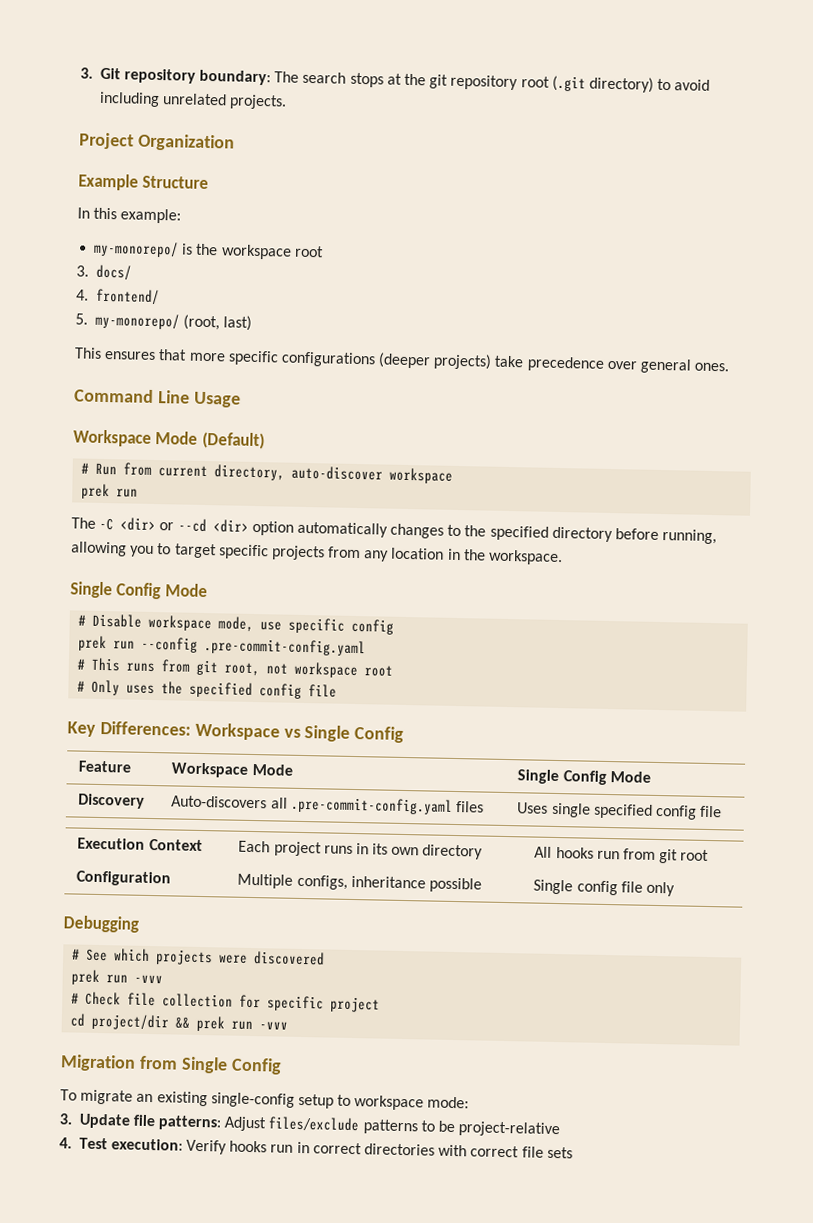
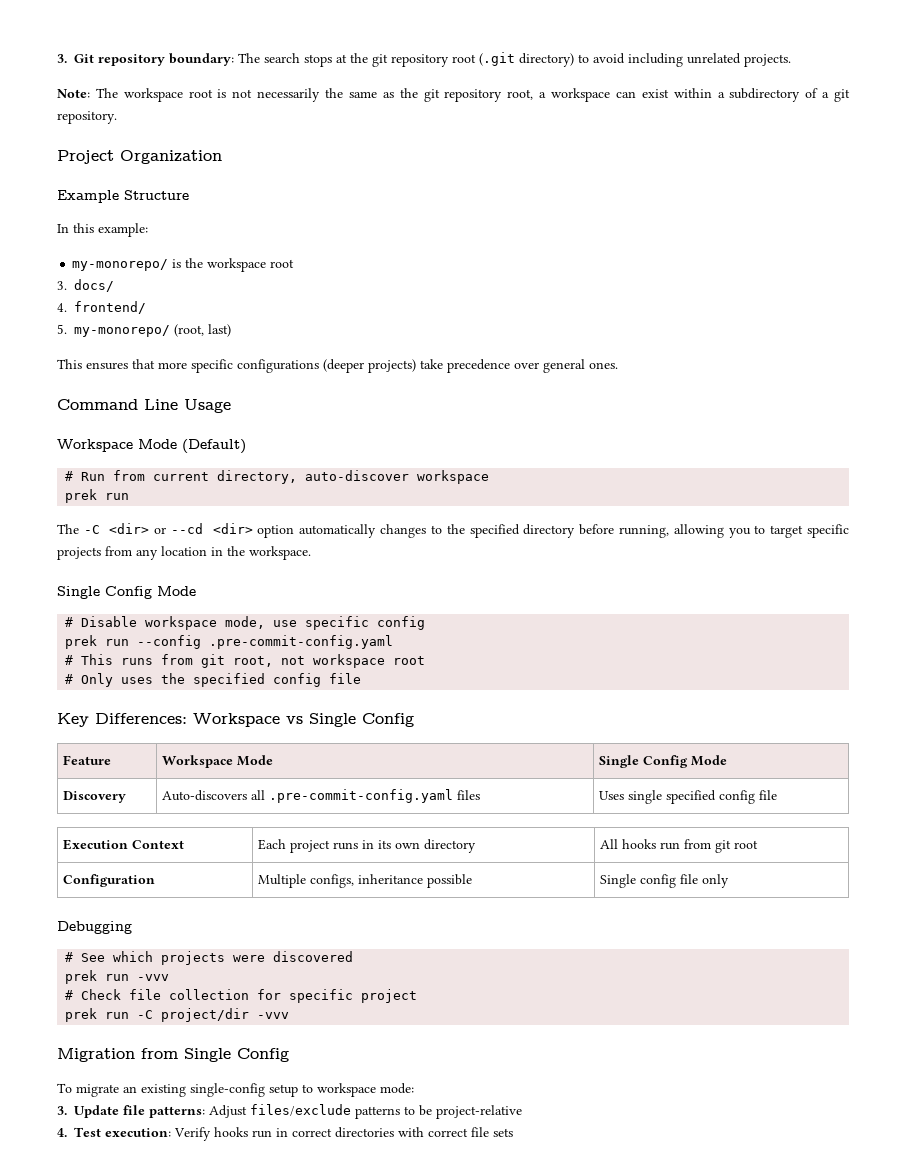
+ Note: The workspace root is not necessarily the same as the git repository root, a workspace can exist within a subdirectory of a git repository.
- cd project/dir && prek run -vvv
+ prek run -C project/dir -vvv

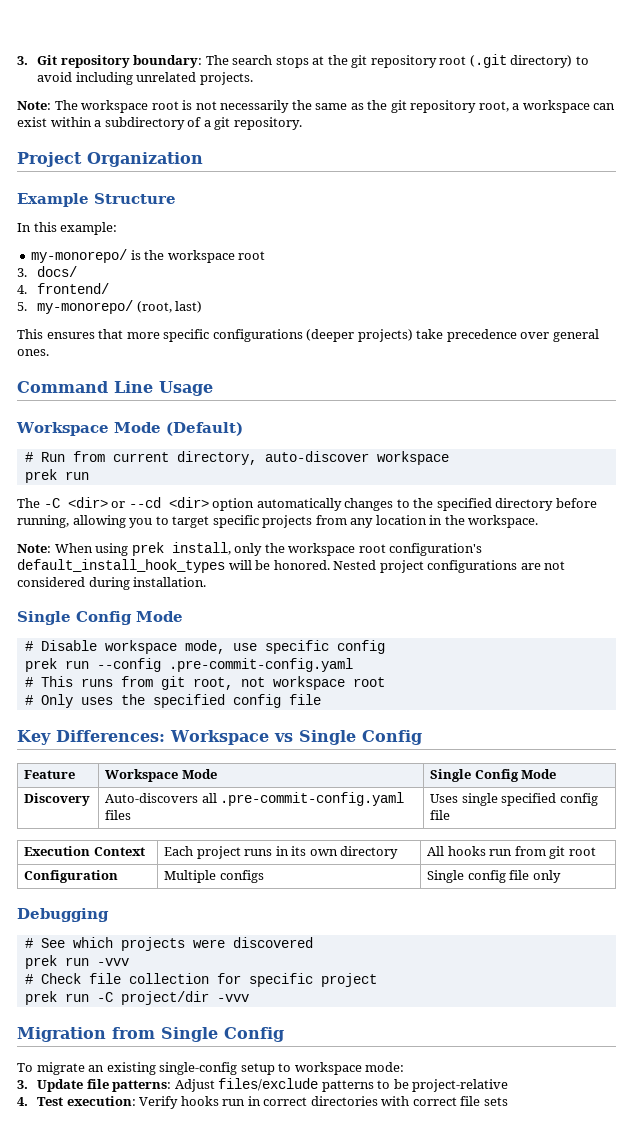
+ Note: When using prek install, only the workspace root configuration's default_install_hook_types will be honored. Nested project configurations are not considered during installation.
- Configuration | Multiple configs, inheritance possible | Single config file only
+ Configuration | Multiple configs | Single config file only

